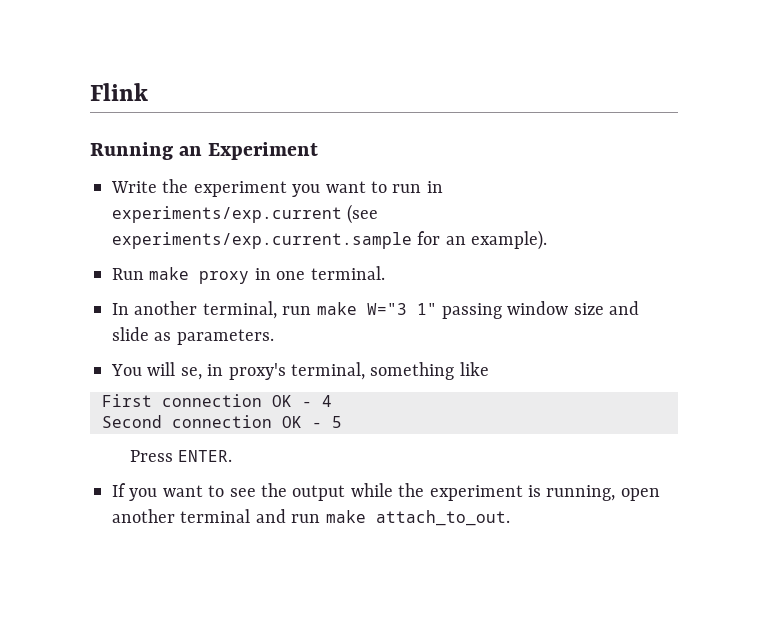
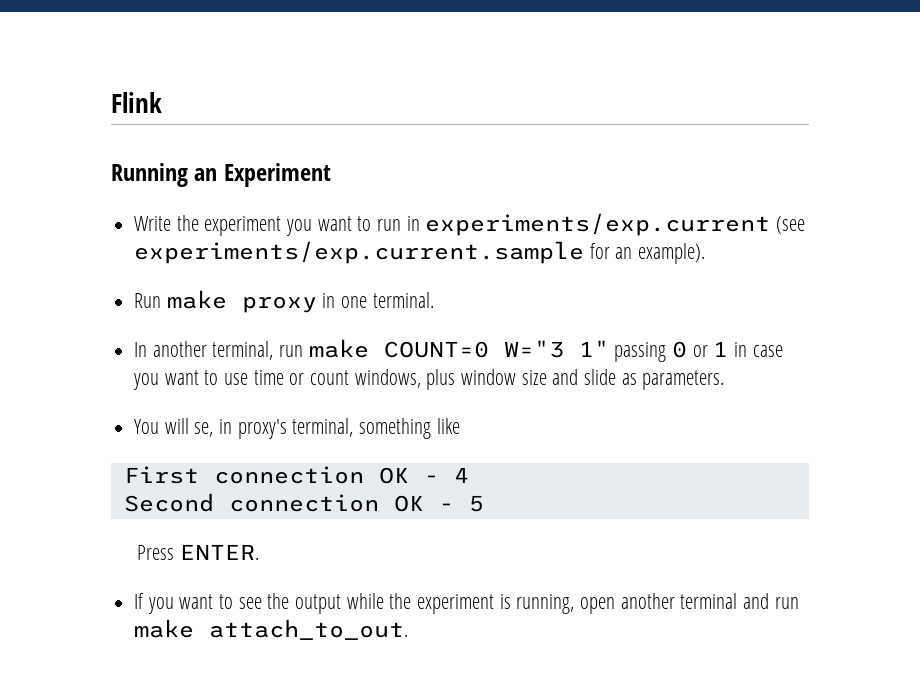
- In another terminal, run make W="3 1" passing window size and slide as parameters.
+ In another terminal, run make COUNT=0 W="3 1" passing 0 or 1 in case you want to use time or count windows, plus window size and slide as parameters.

